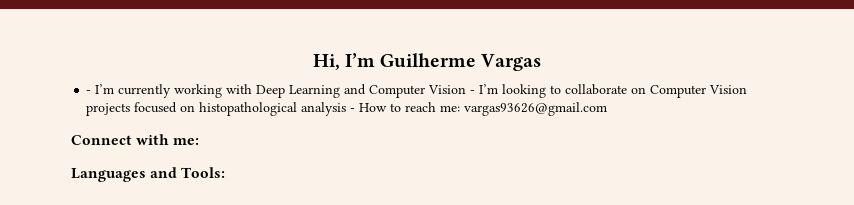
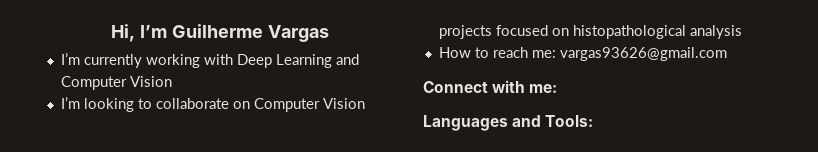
- - I’m currently working with Deep Learning and Computer Vision - I’m looking to collaborate on Computer Vision projects focused on histopathological analysis - How to reach me: vargas93626@gmail.com
+ I’m currently working with Deep Learning and Computer Vision
+ I’m looking to collaborate on Computer Vision projects focused on histopathological analysis
+ How to reach me: vargas93626@gmail.com

